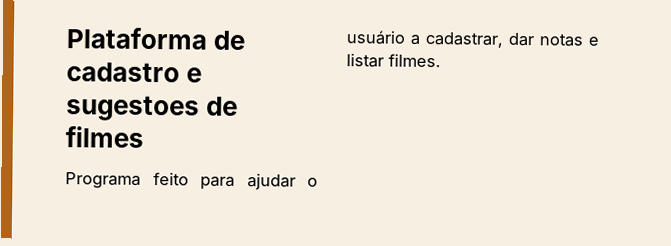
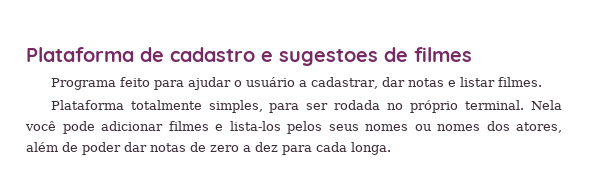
+ Plataforma totalmente simples, para ser rodada no próprio terminal. Nela você pode adicionar filmes e lista-los pelos seus nomes ou nomes dos atores, além de poder dar notas de zero a dez para cada longa.

